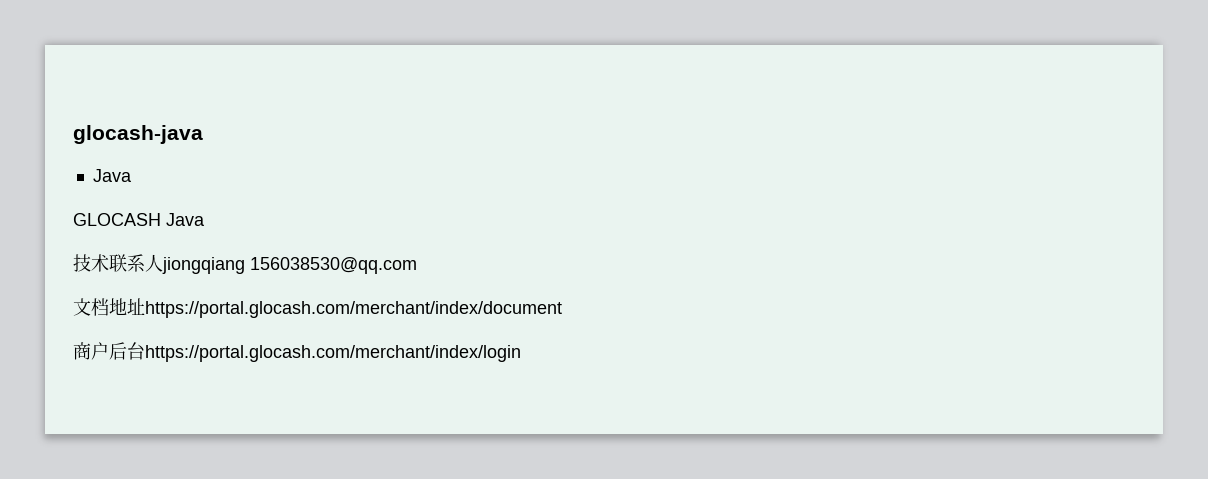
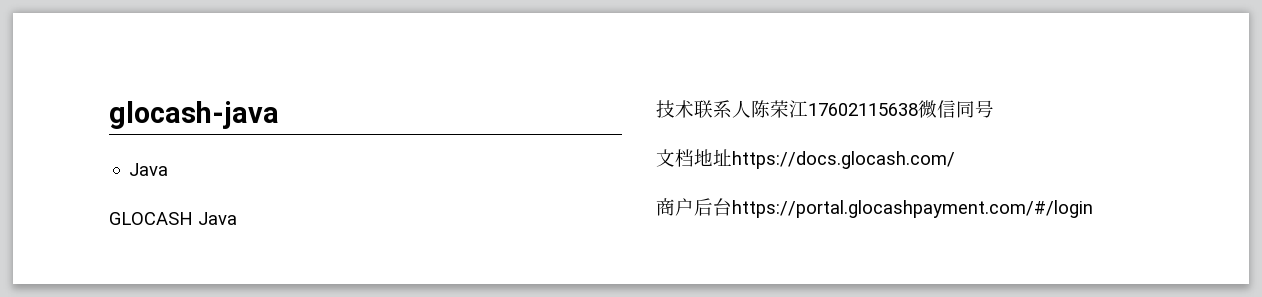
- 技术联系人jiongqiang 156038530@qq.com
+ 技术联系人陈荣江17602115638微信同号
- 文档地址https://portal.glocash.com/merchant/index/document
+ 文档地址https://docs.glocash.com/
- 商户后台https://portal.glocash.com/merchant/index/login
+ 商户后台https://portal.glocashpayment.com/#/login

